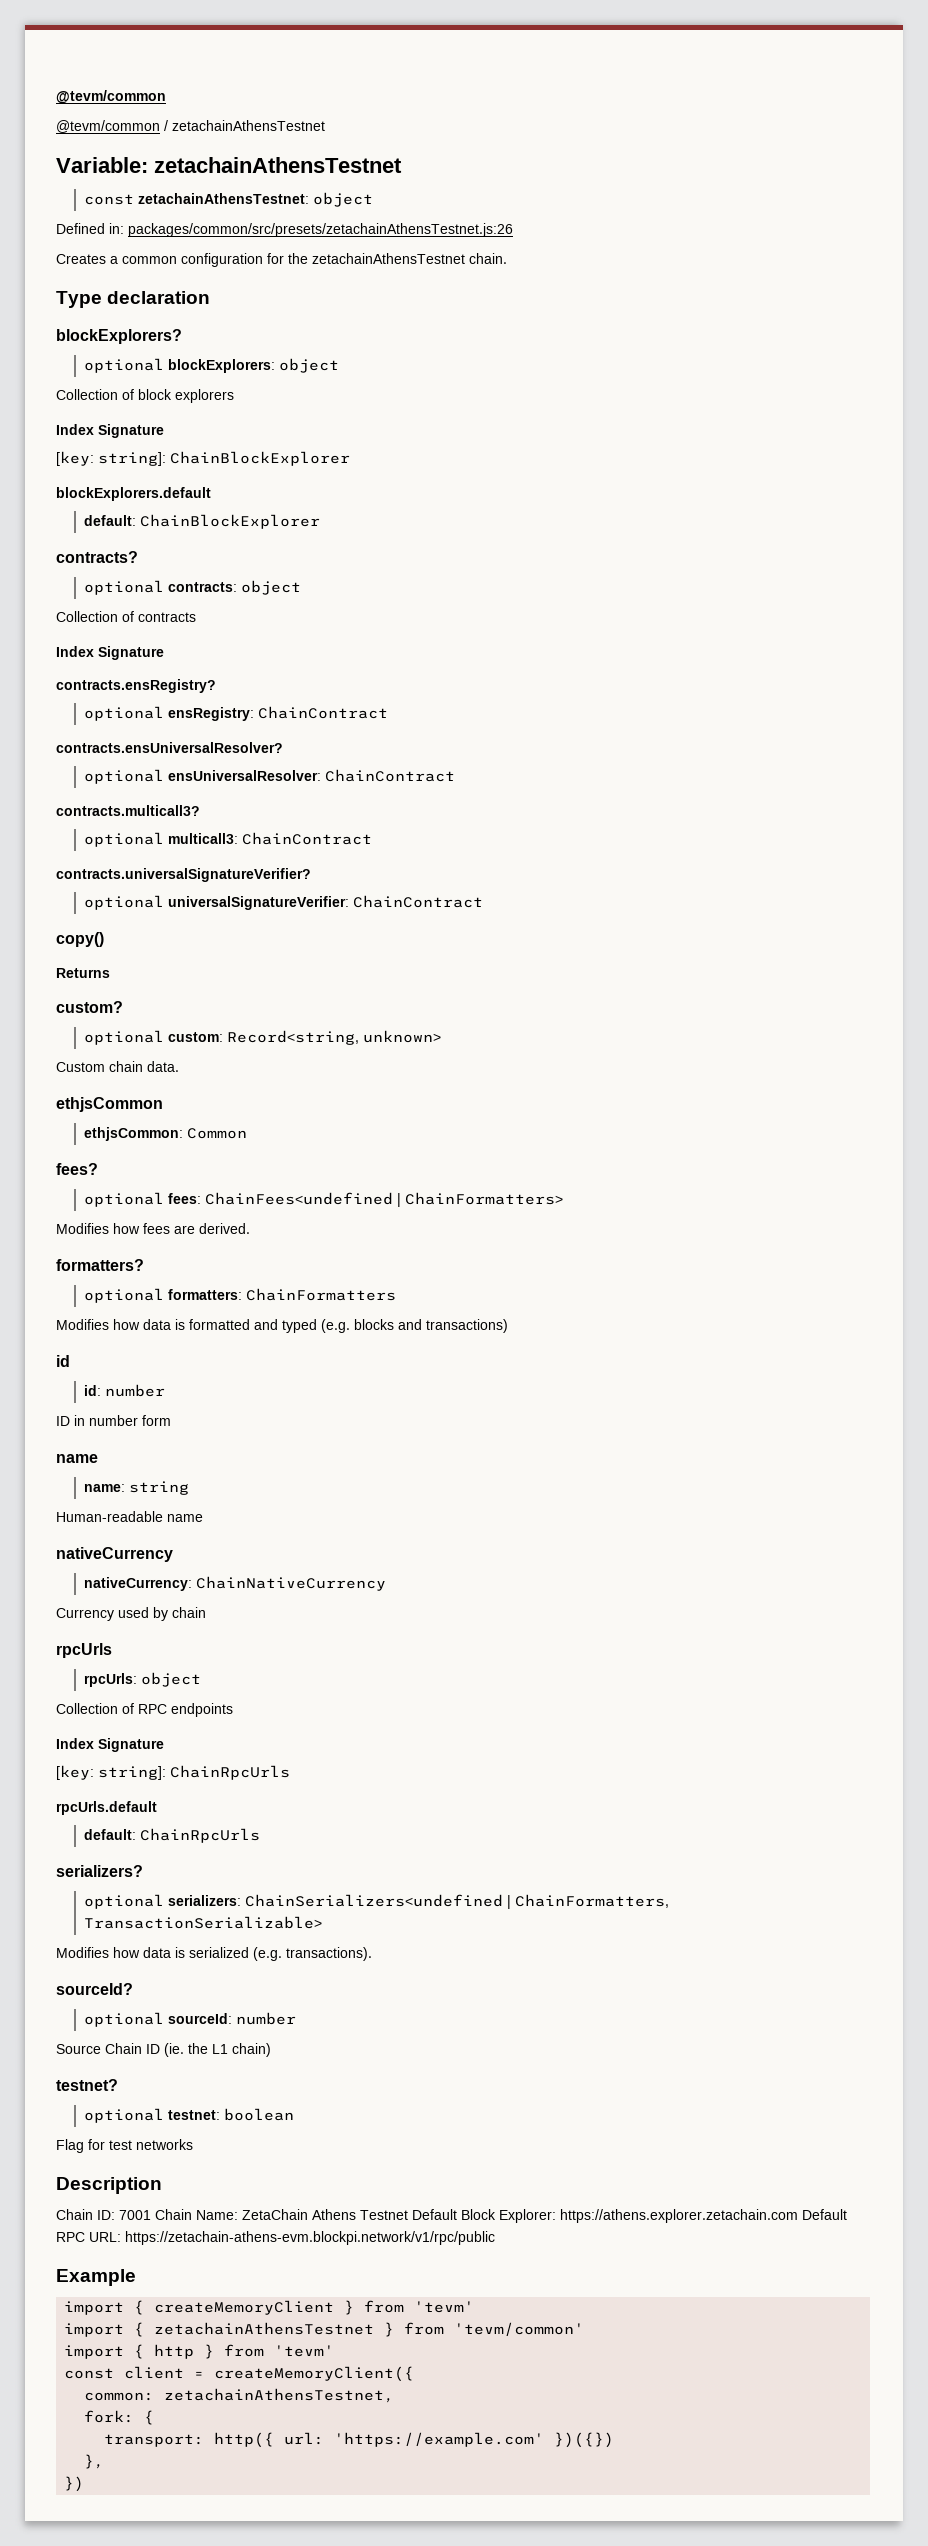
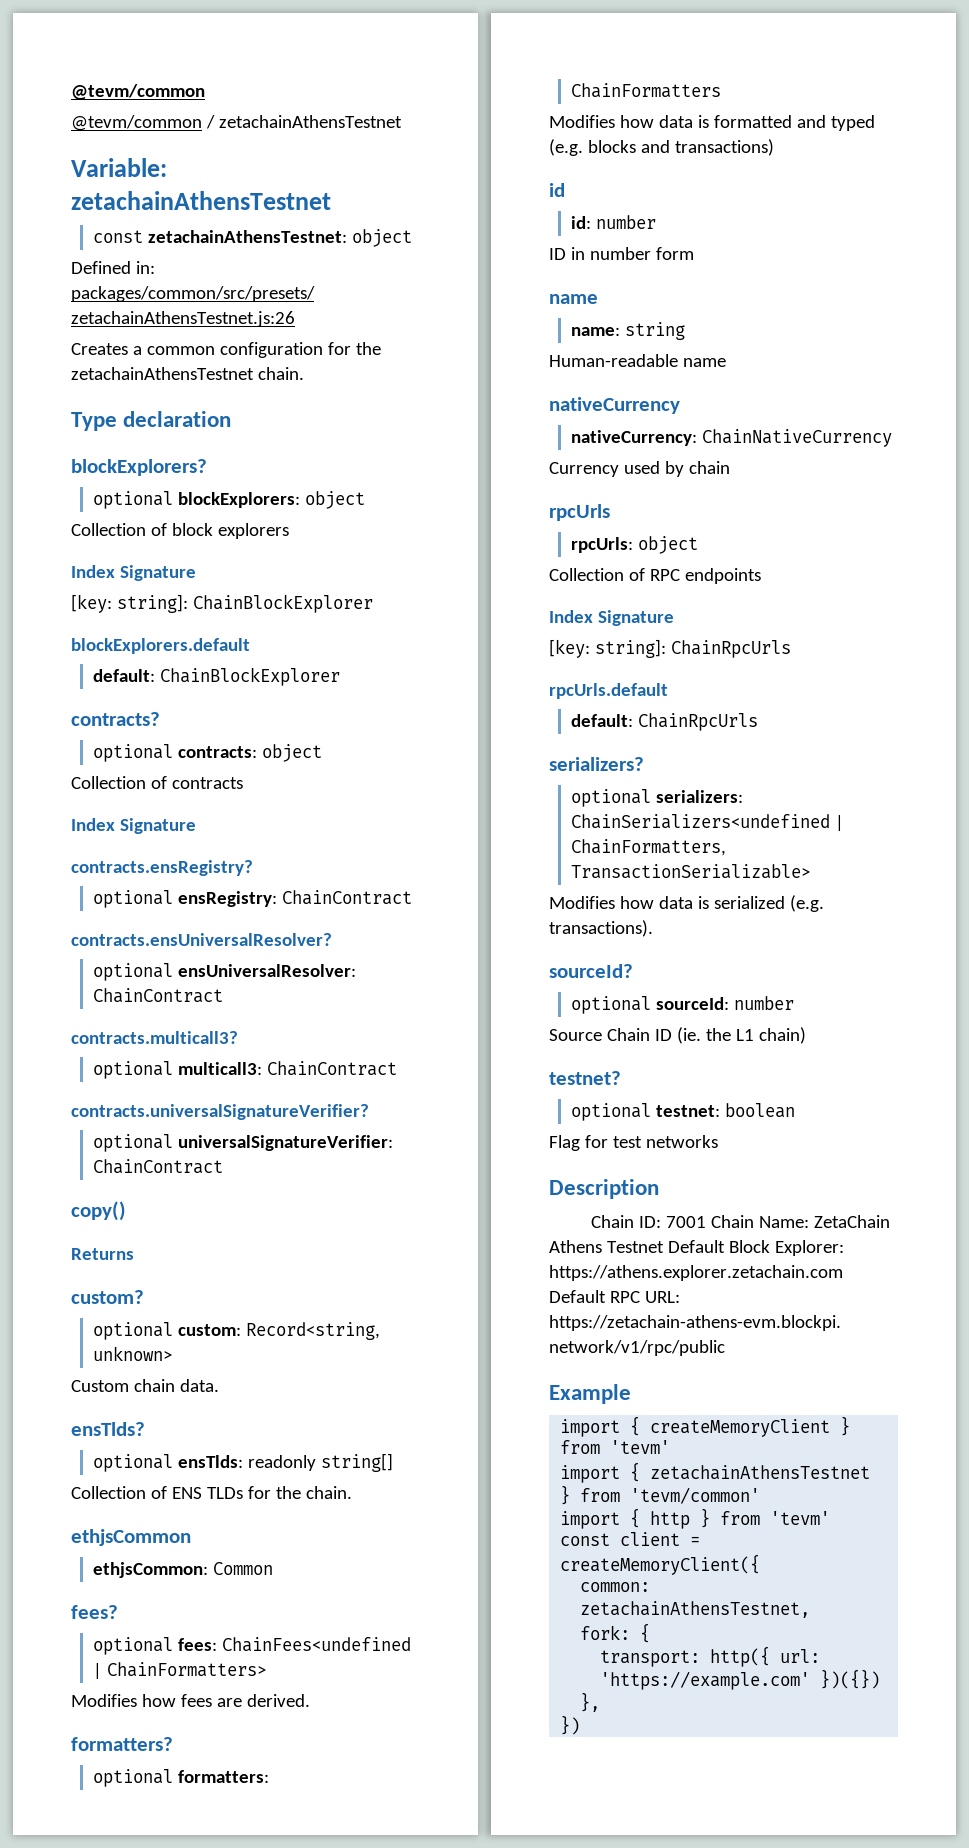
+ ensTlds?
+ optional ensTlds: readonly string[]
+ Collection of ENS TLDs for the chain.

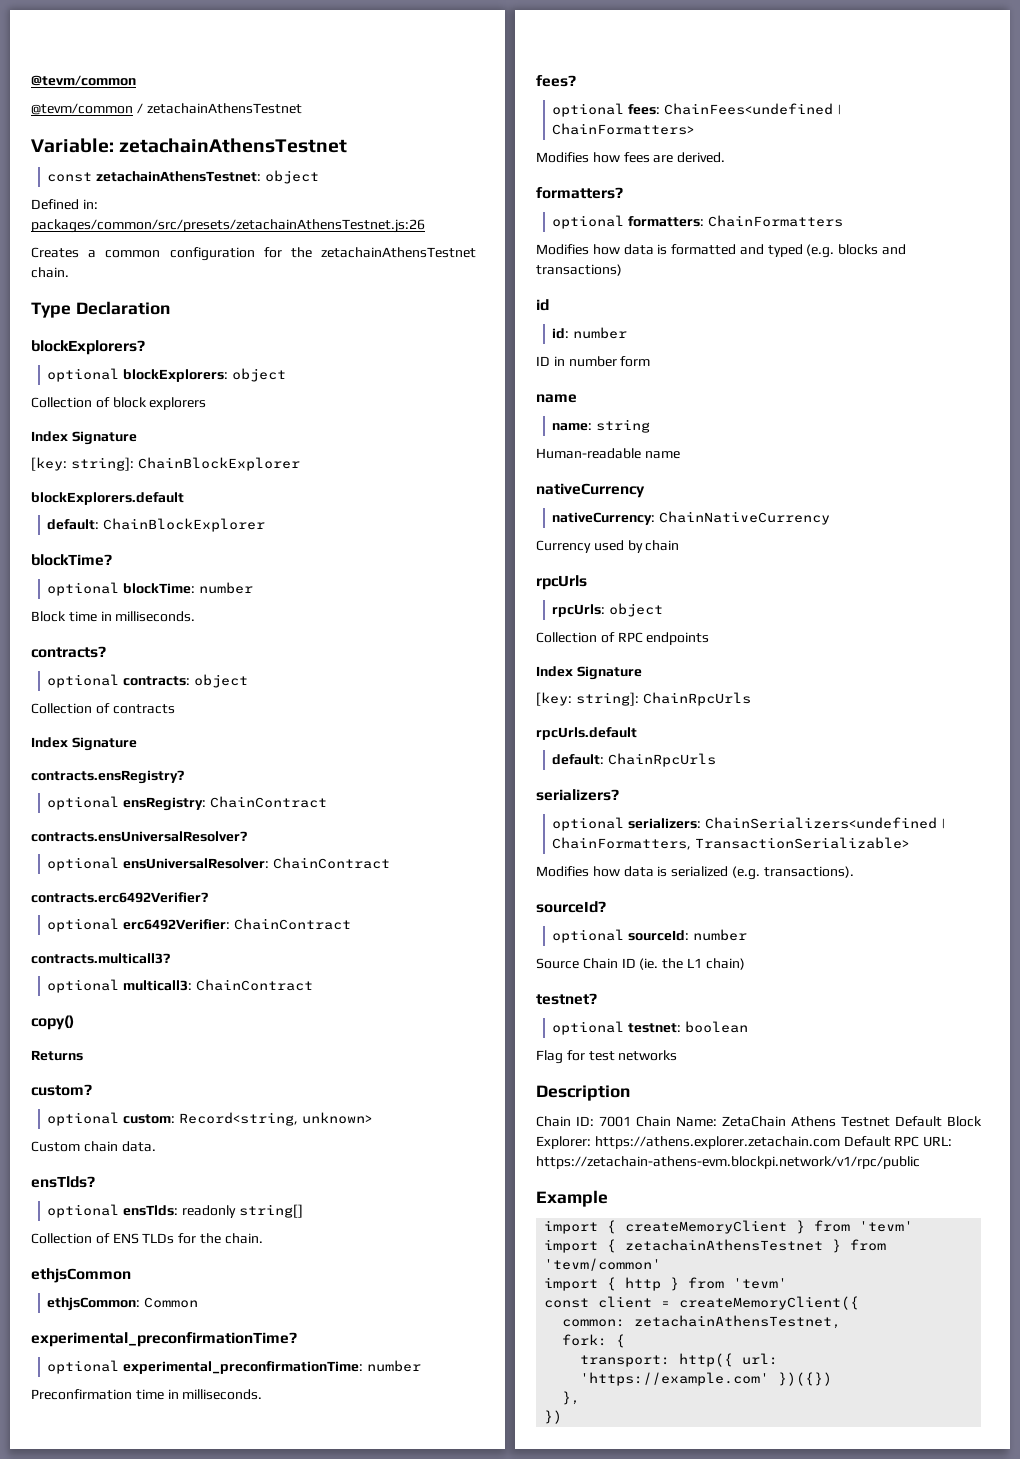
- Type declaration
+ Type Declaration
+ blockTime?
+ optional blockTime: number
+ Block time in milliseconds.
+ contracts.erc6492Verifier?
+ optional erc6492Verifier: ChainContract
- contracts.universalSignatureVerifier?
- optional universalSignatureVerifier: ChainContract
+ experimental_preconfirmationTime?
+ optional experimental_preconfirmationTime: number
+ Preconfirmation time in milliseconds.

